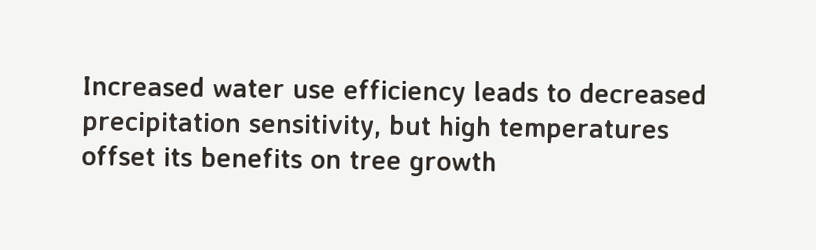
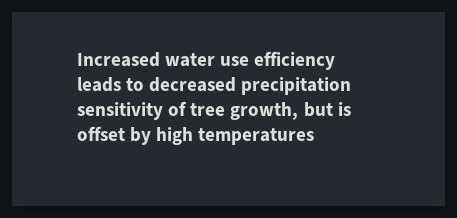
- Increased water use efficiency leads to decreased precipitation sensitivity, but high temperatures offset its benefits on tree growth
+ Increased water use efficiency leads to decreased precipitation sensitivity of tree growth, but is offset by high temperatures

